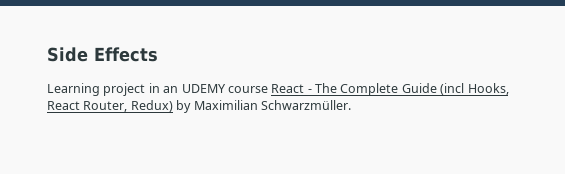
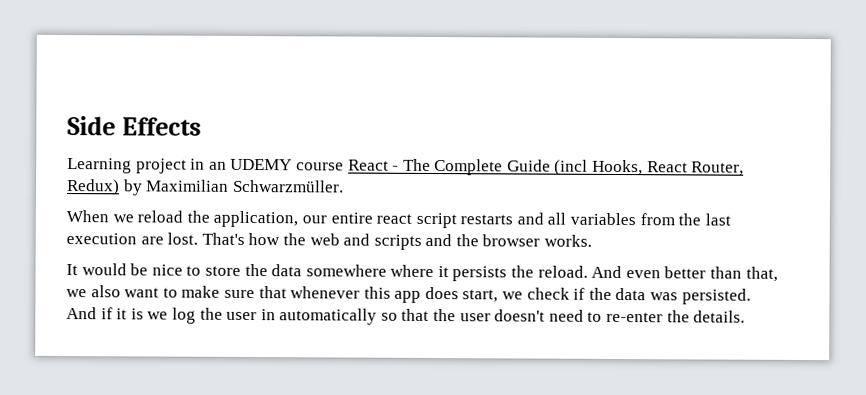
+ When we reload the application, our entire react script restarts and all variables from the last execution are lost. That's how the web and scripts and the browser works.
+ It would be nice to store the data somewhere where it persists the reload. And even better than that, we also want to make sure that whenever this app does start, we check if the data was persisted. And if it is we log the user in automatically so that the user doesn't need to re-enter the details.

